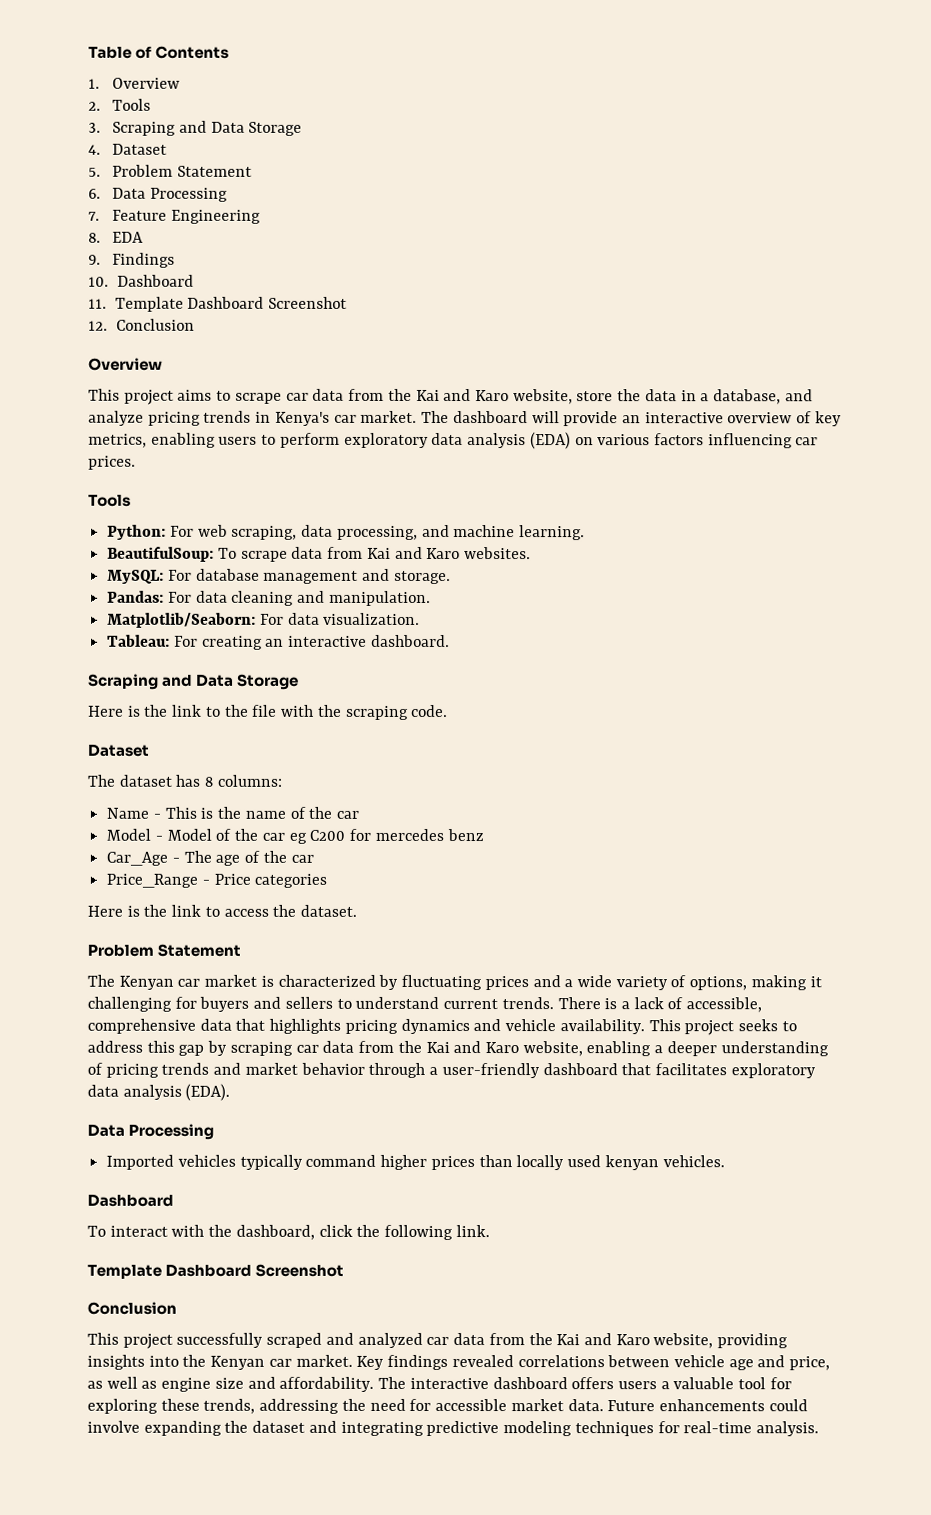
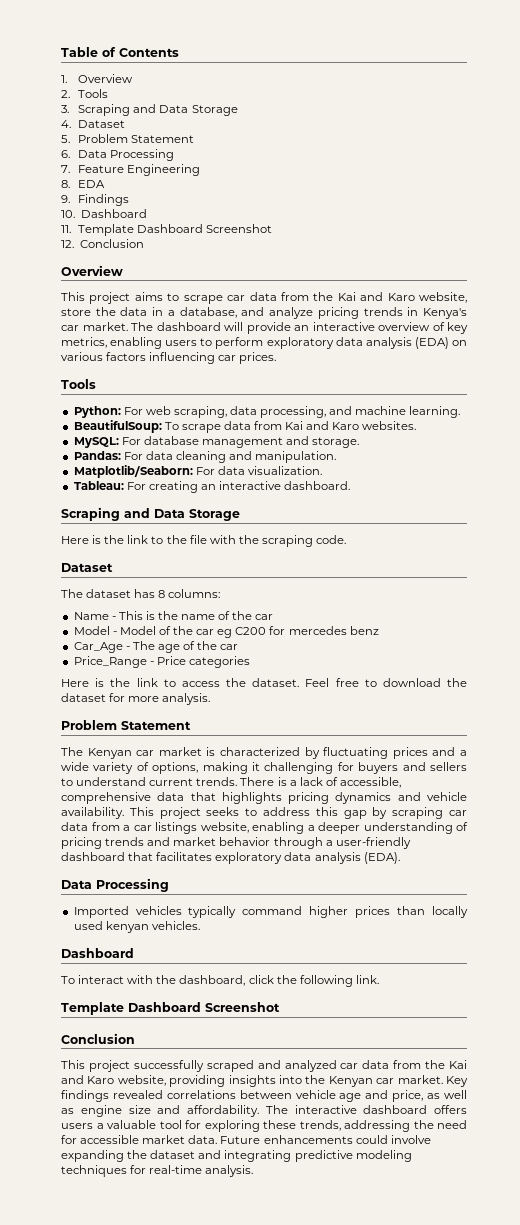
+ Feel free to download the dataset for more analysis.
- This project seeks to address this gap by scraping car data from the Kai and Karo website, enabling a deeper understanding of pricing trends and market behavior through a user-friendly dashboard that facilitates exploratory data analysis (EDA).
+ This project seeks to address this gap by scraping car data from a car listings website, enabling a deeper understanding of pricing trends and market behavior through a user-friendly dashboard that facilitates exploratory data analysis (EDA).

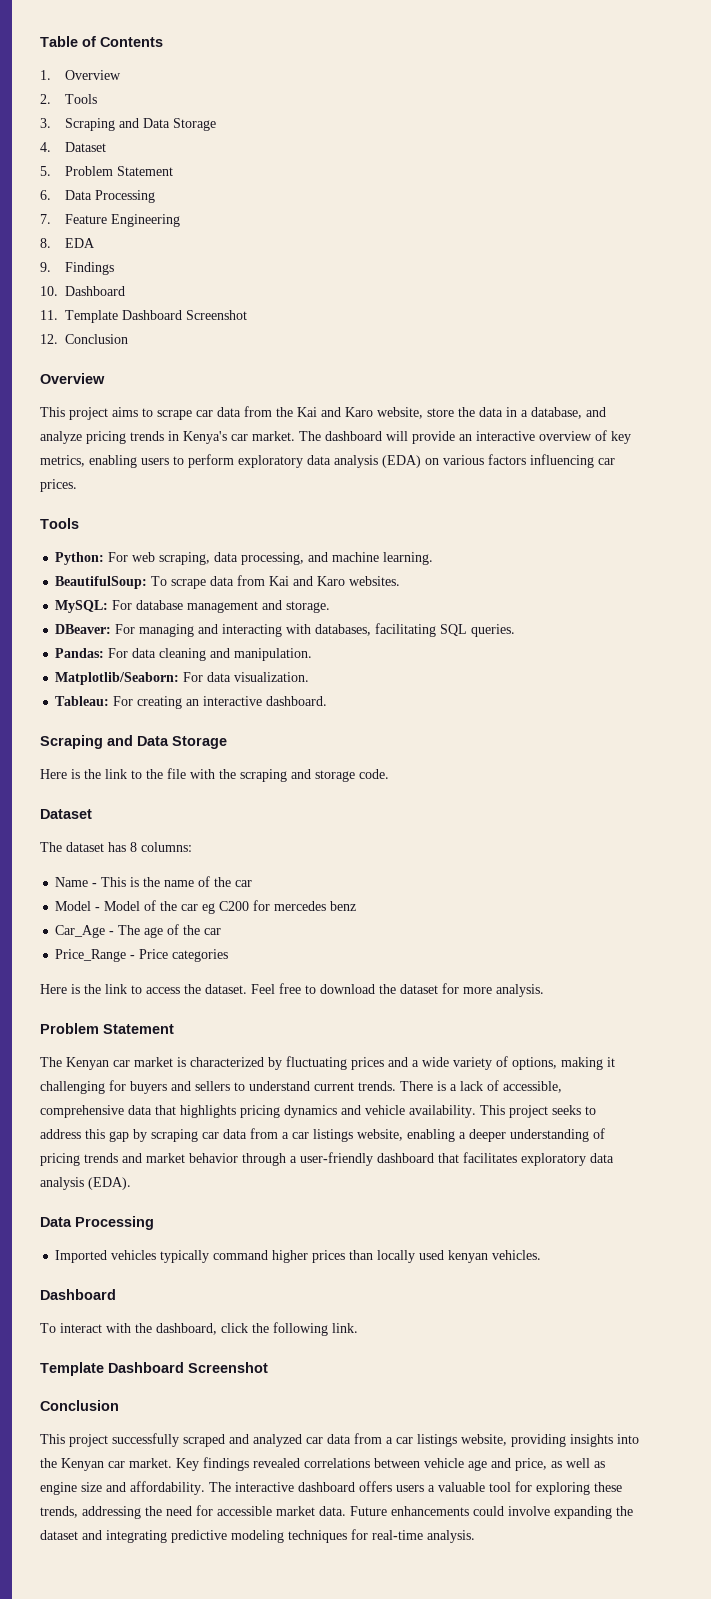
+ DBeaver: For managing and interacting with databases, facilitating SQL queries.
- Here is the link to the file with the scraping code.
+ Here is the link to the file with the scraping and storage code.
- This project successfully scraped and analyzed car data from the Kai and Karo website, providing insights into the Kenyan car market.
+ This project successfully scraped and analyzed car data from a car listings website, providing insights into the Kenyan car market.

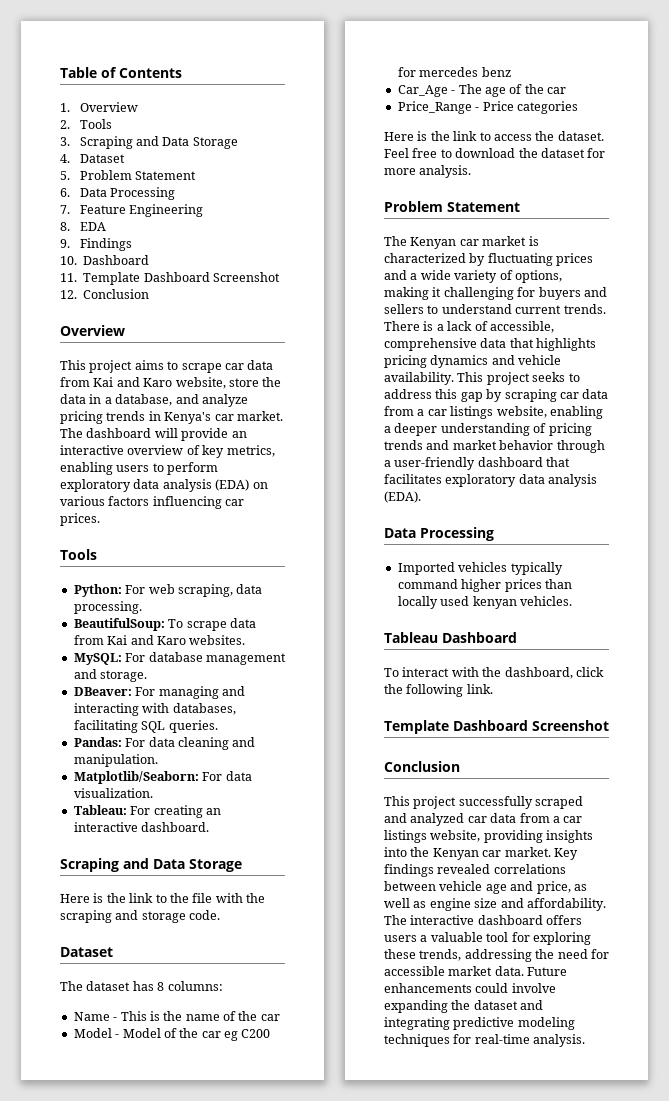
- This project aims to scrape car data from the Kai and Karo website, store the data in a database, and analyze pricing trends in Kenya's car market.
+ This project aims to scrape car data from Kai and Karo website, store the data in a database, and analyze pricing trends in Kenya's car market.
- Python: For web scraping, data processing, and machine learning.
+ Python: For web scraping, data processing.
  Imported vehicles typically command higher prices than locally used kenyan vehicles.
- Dashboard
+ Tableau Dashboard

